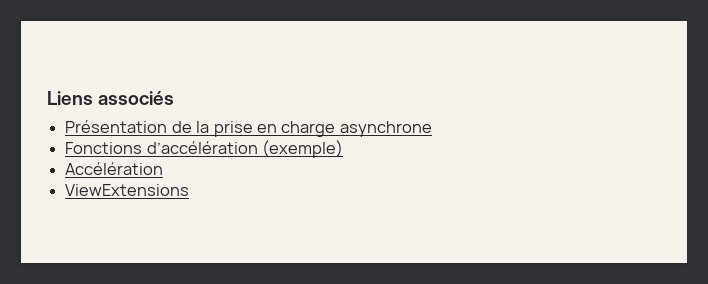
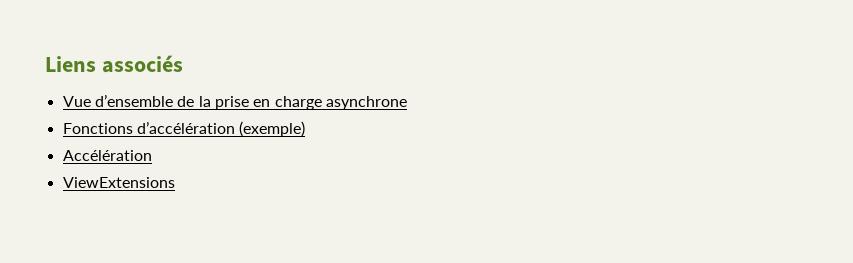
- Présentation de la prise en charge asynchrone
+ Vue d’ensemble de la prise en charge asynchrone

